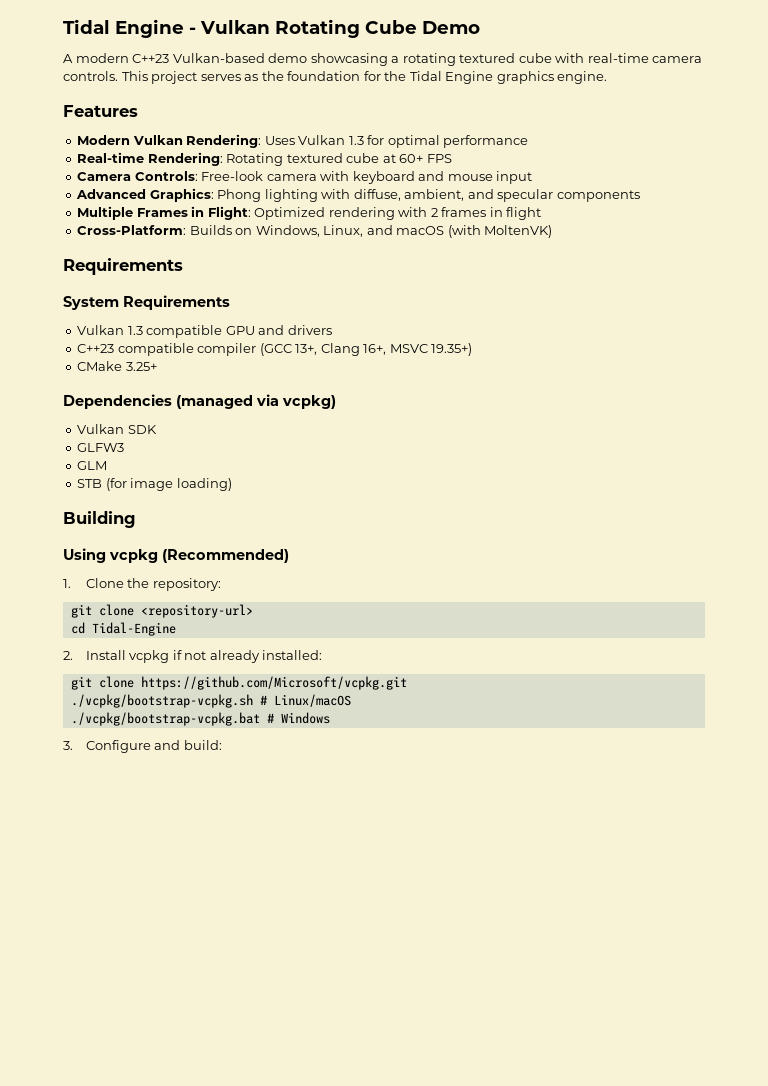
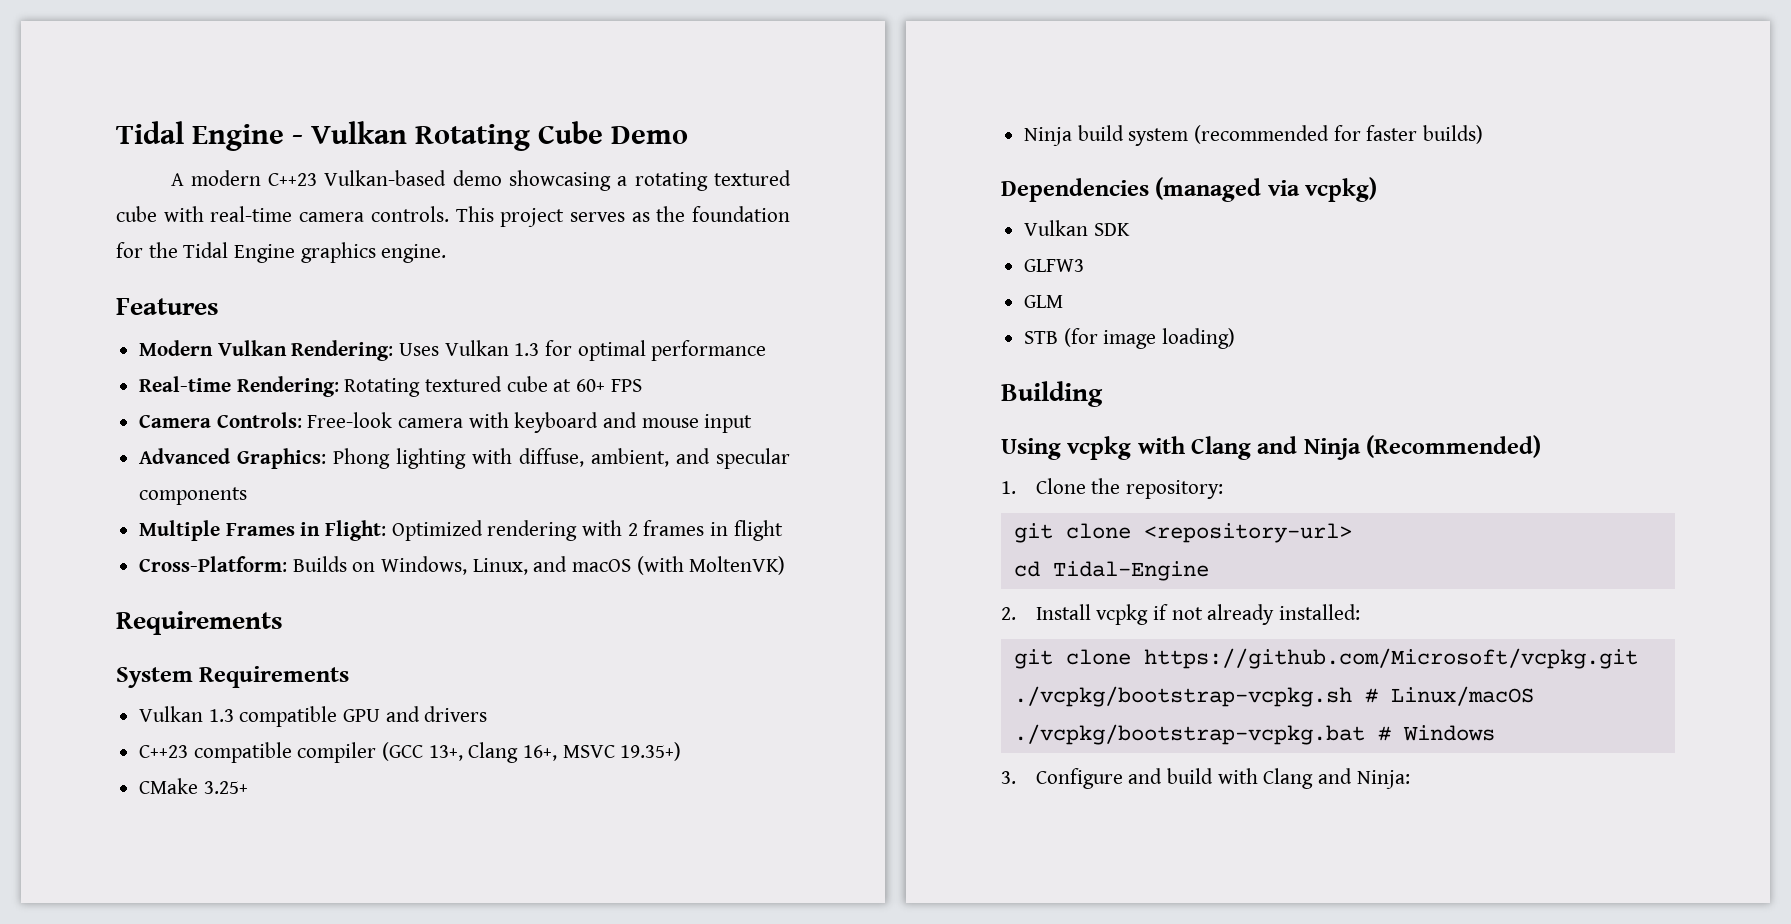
+ Ninja build system (recommended for faster builds)
- Using vcpkg (Recommended)
+ Using vcpkg with Clang and Ninja (Recommended)
- 3. Configure and build:
+ 3. Configure and build with Clang and Ninja:

